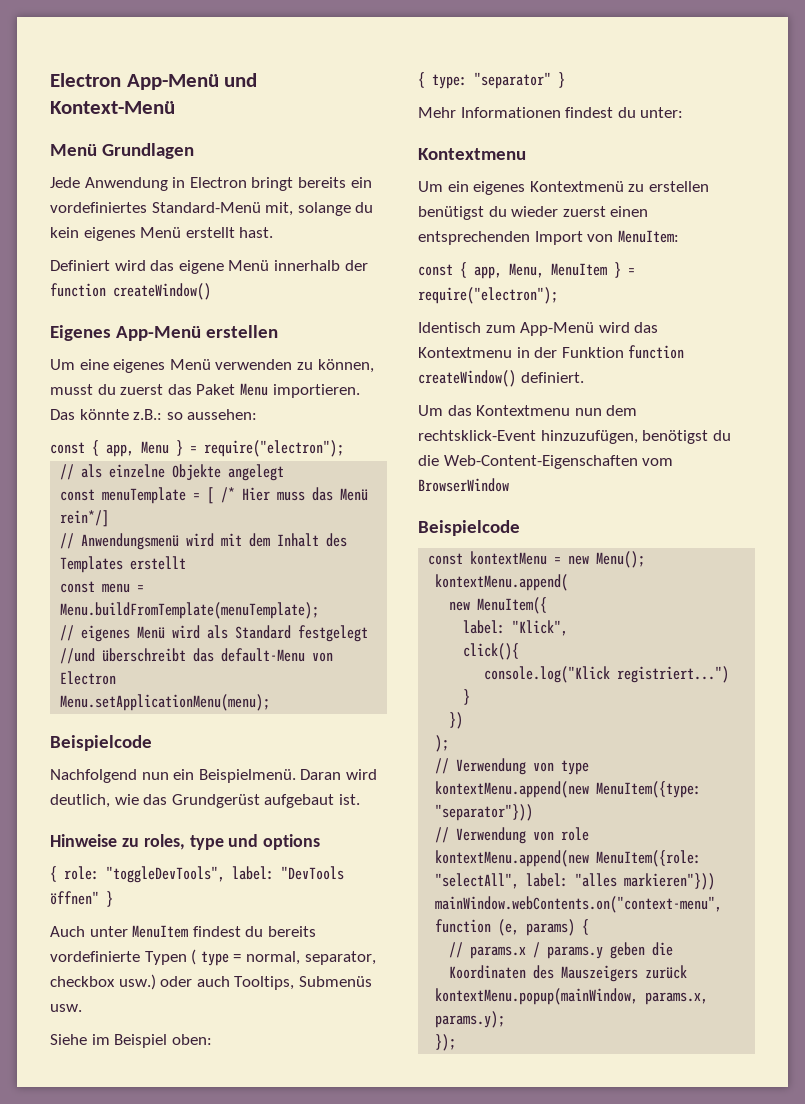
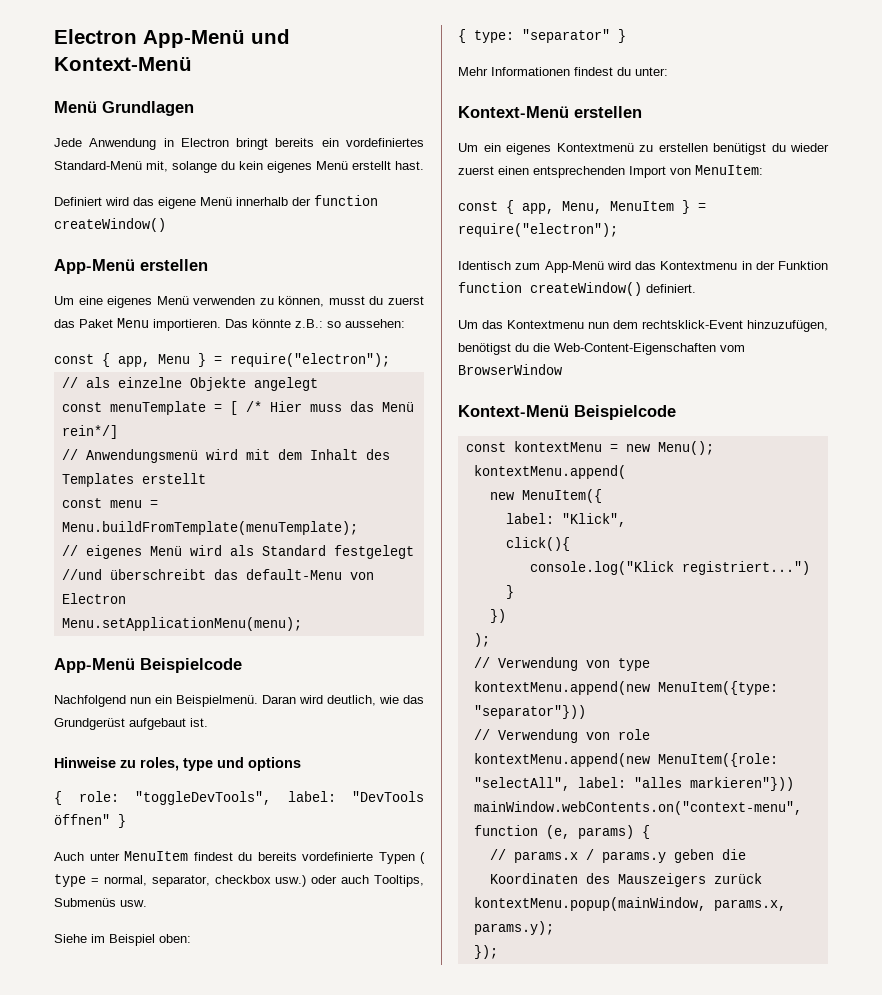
- Eigenes App-Menü erstellen
+ App-Menü erstellen
  Menu.setApplicationMenu(menu);
- Beispielcode
+ App-Menü Beispielcode
  Mehr Informationen findest du unter:
- Kontextmenu
+ Kontext-Menü erstellen
  Um das Kontextmenu nun dem rechtsklick-Event hinzuzufügen, benötigst du die Web-Content-Eigenschaften vom BrowserWindow
- Beispielcode
+ Kontext-Menü Beispielcode

